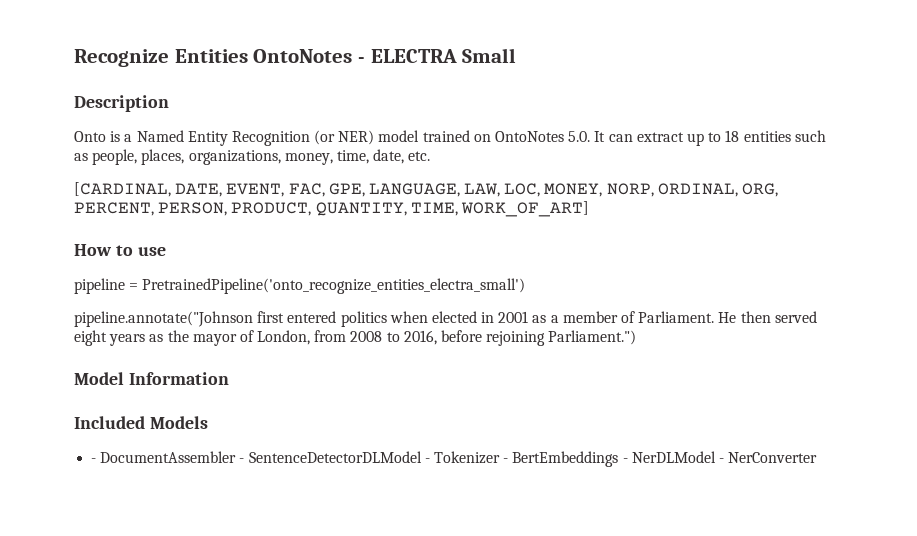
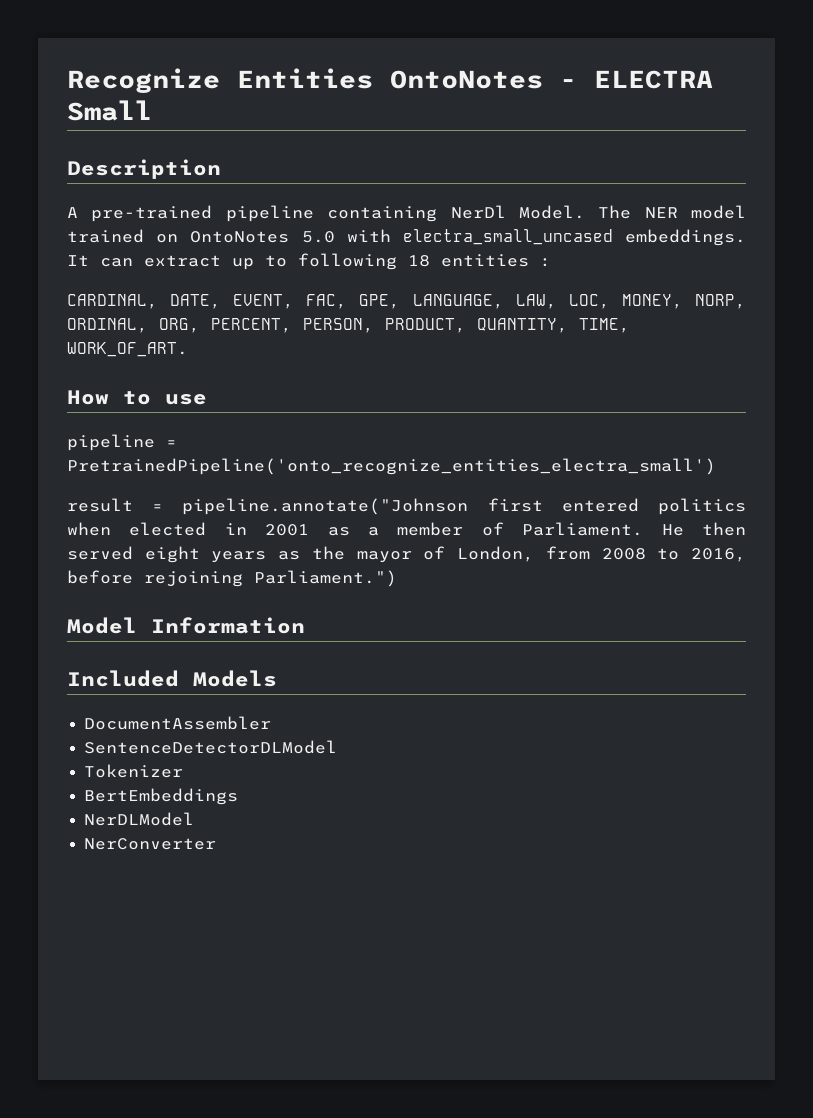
- Onto is a Named Entity Recognition (or NER) model trained on OntoNotes 5.0. It can extract up to 18 entities such as people, places, organizations, money, time, date, etc.
- [CARDINAL, DATE, EVENT, FAC, GPE, LANGUAGE, LAW, LOC, MONEY, NORP, ORDINAL, ORG, PERCENT, PERSON, PRODUCT, QUANTITY, TIME, WORK_OF_ART]
+ A pre-trained pipeline containing NerDl Model. The NER model trained on OntoNotes 5.0 with electra_small_uncased embeddings. It can extract up to following 18 entities :
+ CARDINAL, DATE, EVENT, FAC, GPE, LANGUAGE, LAW, LOC, MONEY, NORP, ORDINAL, ORG, PERCENT, PERSON, PRODUCT, QUANTITY, TIME, WORK_OF_ART.
- pipeline.annotate("Johnson first entered politics when elected in 2001 as a member of Parliament.
+ result = pipeline.annotate("Johnson first entered politics when elected in 2001 as a member of Parliament.
- - DocumentAssembler - SentenceDetectorDLModel - Tokenizer - BertEmbeddings - NerDLModel - NerConverter
+ DocumentAssembler
+ SentenceDetectorDLModel
+ Tokenizer
+ BertEmbeddings
+ NerDLModel
+ NerConverter

